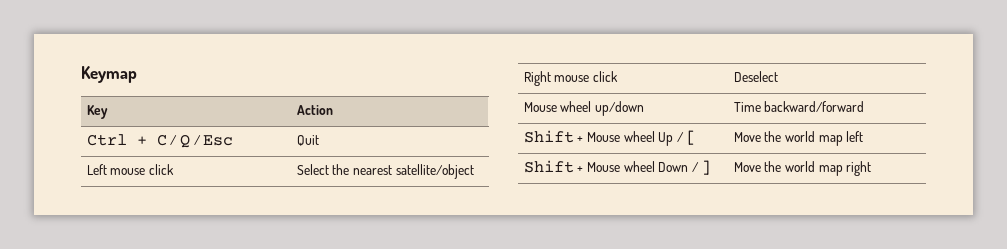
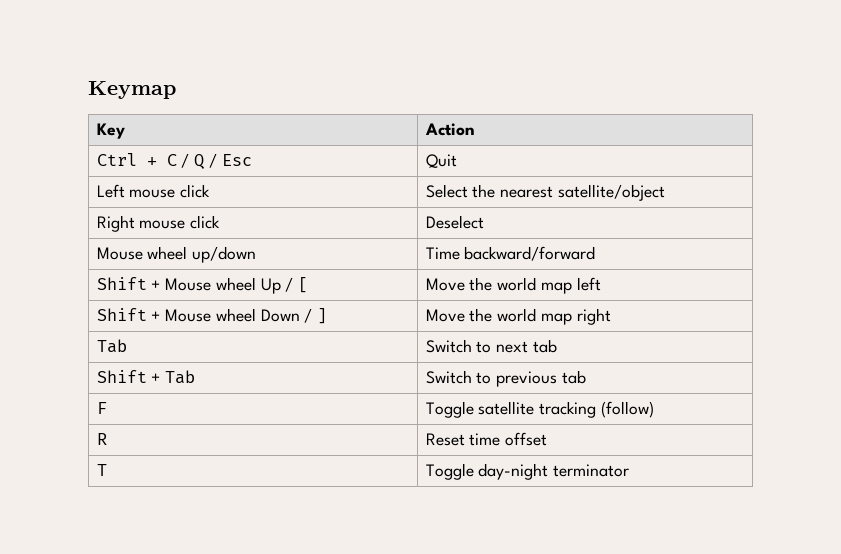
+ Tab | Switch to next tab
+ Shift + Tab | Switch to previous tab
+ F | Toggle satellite tracking (follow)
+ R | Reset time offset
+ T | Toggle day-night terminator

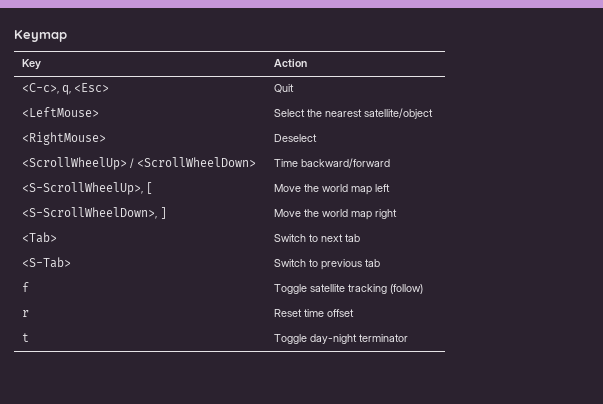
- Ctrl + C / Q / Esc | Quit
- Left mouse click | Select the nearest satellite/object
- Right mouse click | Deselect
- Mouse wheel up/down | Time backward/forward
- Shift + Mouse wheel Up / [ | Move the world map left
+ <C-c>, q, <Esc> | Quit
+ <LeftMouse> | Select the nearest satellite/object
+ <RightMouse> | Deselect
+ <ScrollWheelUp> / <ScrollWheelDown> | Time backward/forward
+ <S-ScrollWheelUp>, [ | Move the world map left
- Shift + Mouse wheel Down / ] | Move the world map right
+ <S-ScrollWheelDown>, ] | Move the world map right
- Tab | Switch to next tab
+ <Tab> | Switch to next tab
- Shift + Tab | Switch to previous tab
+ <S-Tab> | Switch to previous tab
- F | Toggle satellite tracking (follow)
+ f | Toggle satellite tracking (follow)
- R | Reset time offset
+ r | Reset time offset
- T | Toggle day-night terminator
+ t | Toggle day-night terminator

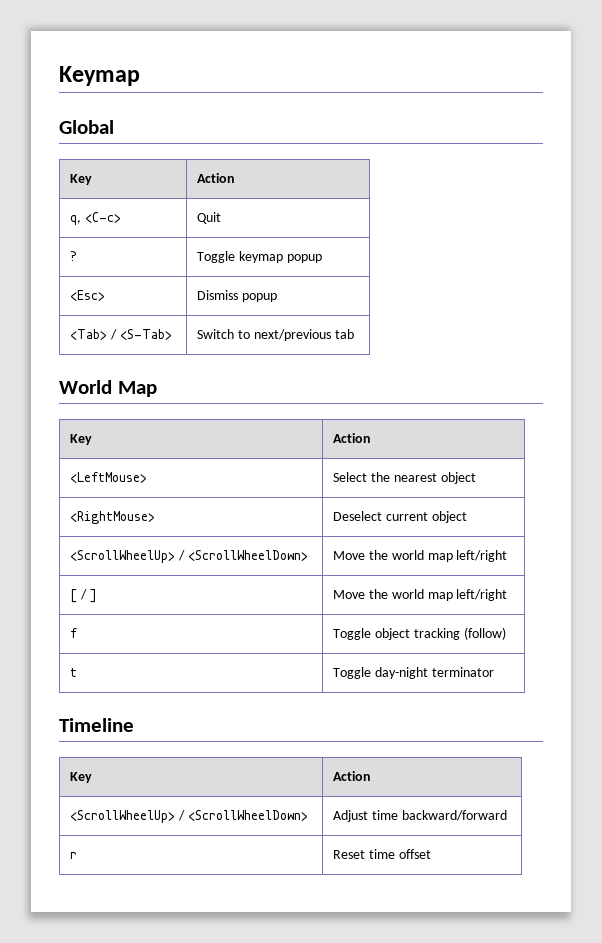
+ Global
  Key | Action
- <C-c>, q, <Esc> | Quit
+ q, <C-c> | Quit
+ ? | Toggle keymap popup
+ <Esc> | Dismiss popup
+ <Tab> / <S-Tab> | Switch to next/previous tab
+ World Map
+ Key | Action
- <LeftMouse> | Select the nearest satellite/object
+ <LeftMouse> | Select the nearest object
- <RightMouse> | Deselect
- <ScrollWheelUp> / <ScrollWheelDown> | Time backward/forward
- <S-ScrollWheelUp>, [ | Move the world map left
- <S-ScrollWheelDown>, ] | Move the world map right
- <Tab> | Switch to next tab
- <S-Tab> | Switch to previous tab
+ <RightMouse> | Deselect current object
+ <ScrollWheelUp> / <ScrollWheelDown> | Move the world map left/right
+ [ / ] | Move the world map left/right
- f | Toggle satellite tracking (follow)
+ f | Toggle object tracking (follow)
+ t | Toggle day-night terminator
+ Timeline
+ Key | Action
+ <ScrollWheelUp> / <ScrollWheelDown> | Adjust time backward/forward
- t | Toggle day-night terminator

